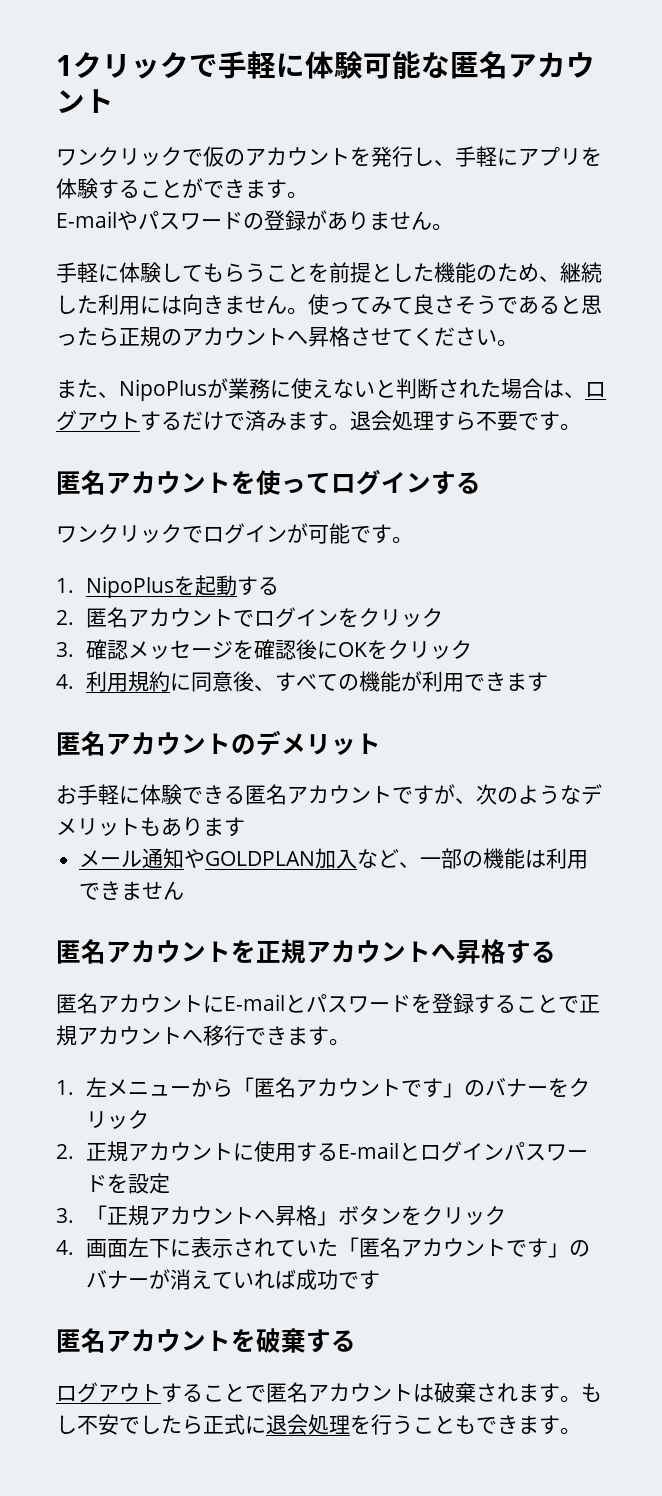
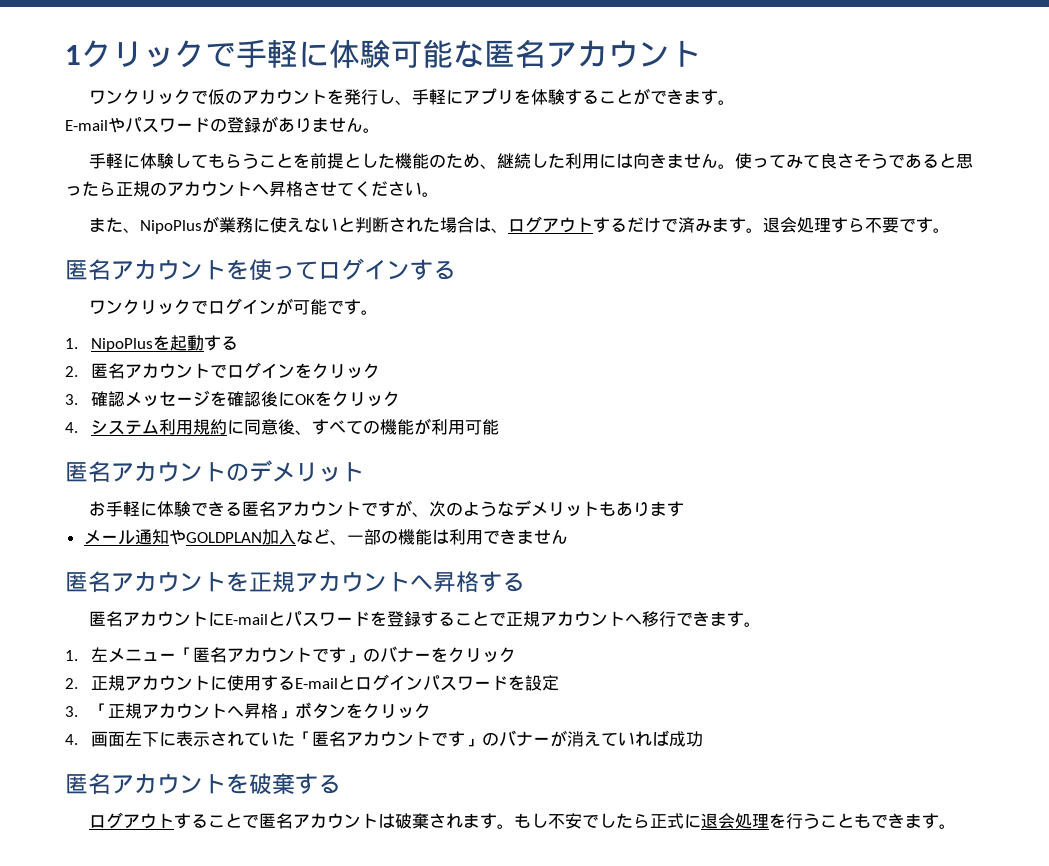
- 4.利用規約に同意後、すべての機能が利用できます
+ 4.システム利用規約に同意後、すべての機能が利用可能
- 1.左メニューから「匿名アカウントです」のバナーをクリック
+ 1.左メニュー「匿名アカウントです」のバナーをクリック
- 4.画面左下に表示されていた「匿名アカウントです」のバナーが消えていれば成功です
+ 4.画面左下に表示されていた「匿名アカウントです」のバナーが消えていれば成功

